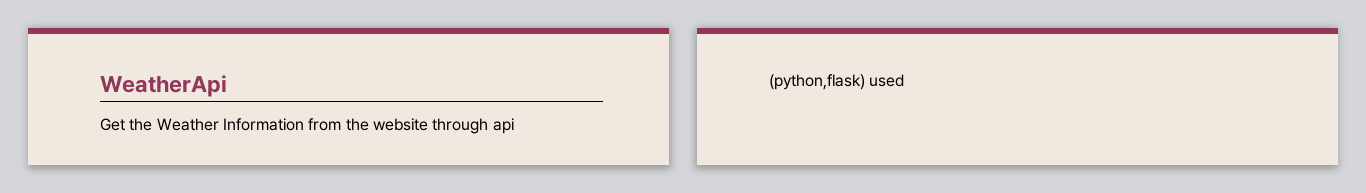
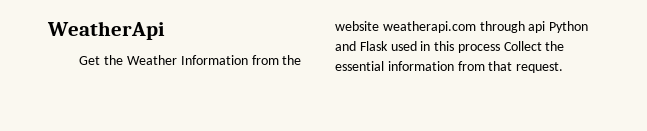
- Get the Weather Information from the website through api (python,flask) used
+ Get the Weather Information from the website weatherapi.com through api Python and Flask used in this process Collect the essential information from that request.

